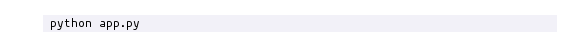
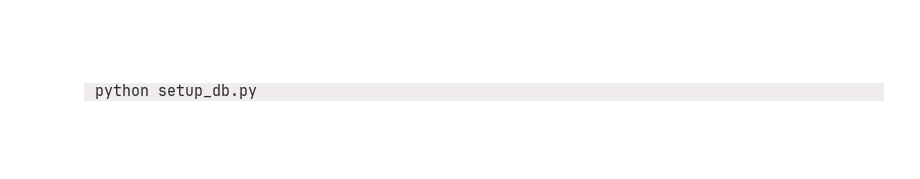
- python app.py
+ python setup_db.py

